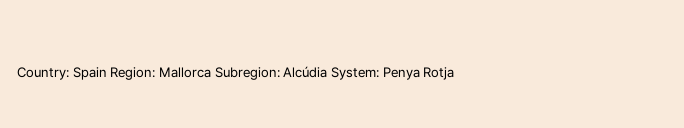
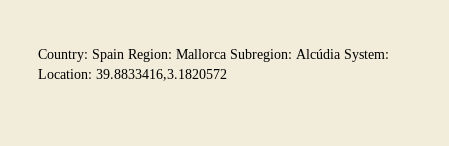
- Country: Spain Region: Mallorca Subregion: Alcúdia System: Penya Rotja
+ Country: Spain Region: Mallorca Subregion: Alcúdia System: Location: 39.8833416,3.1820572

